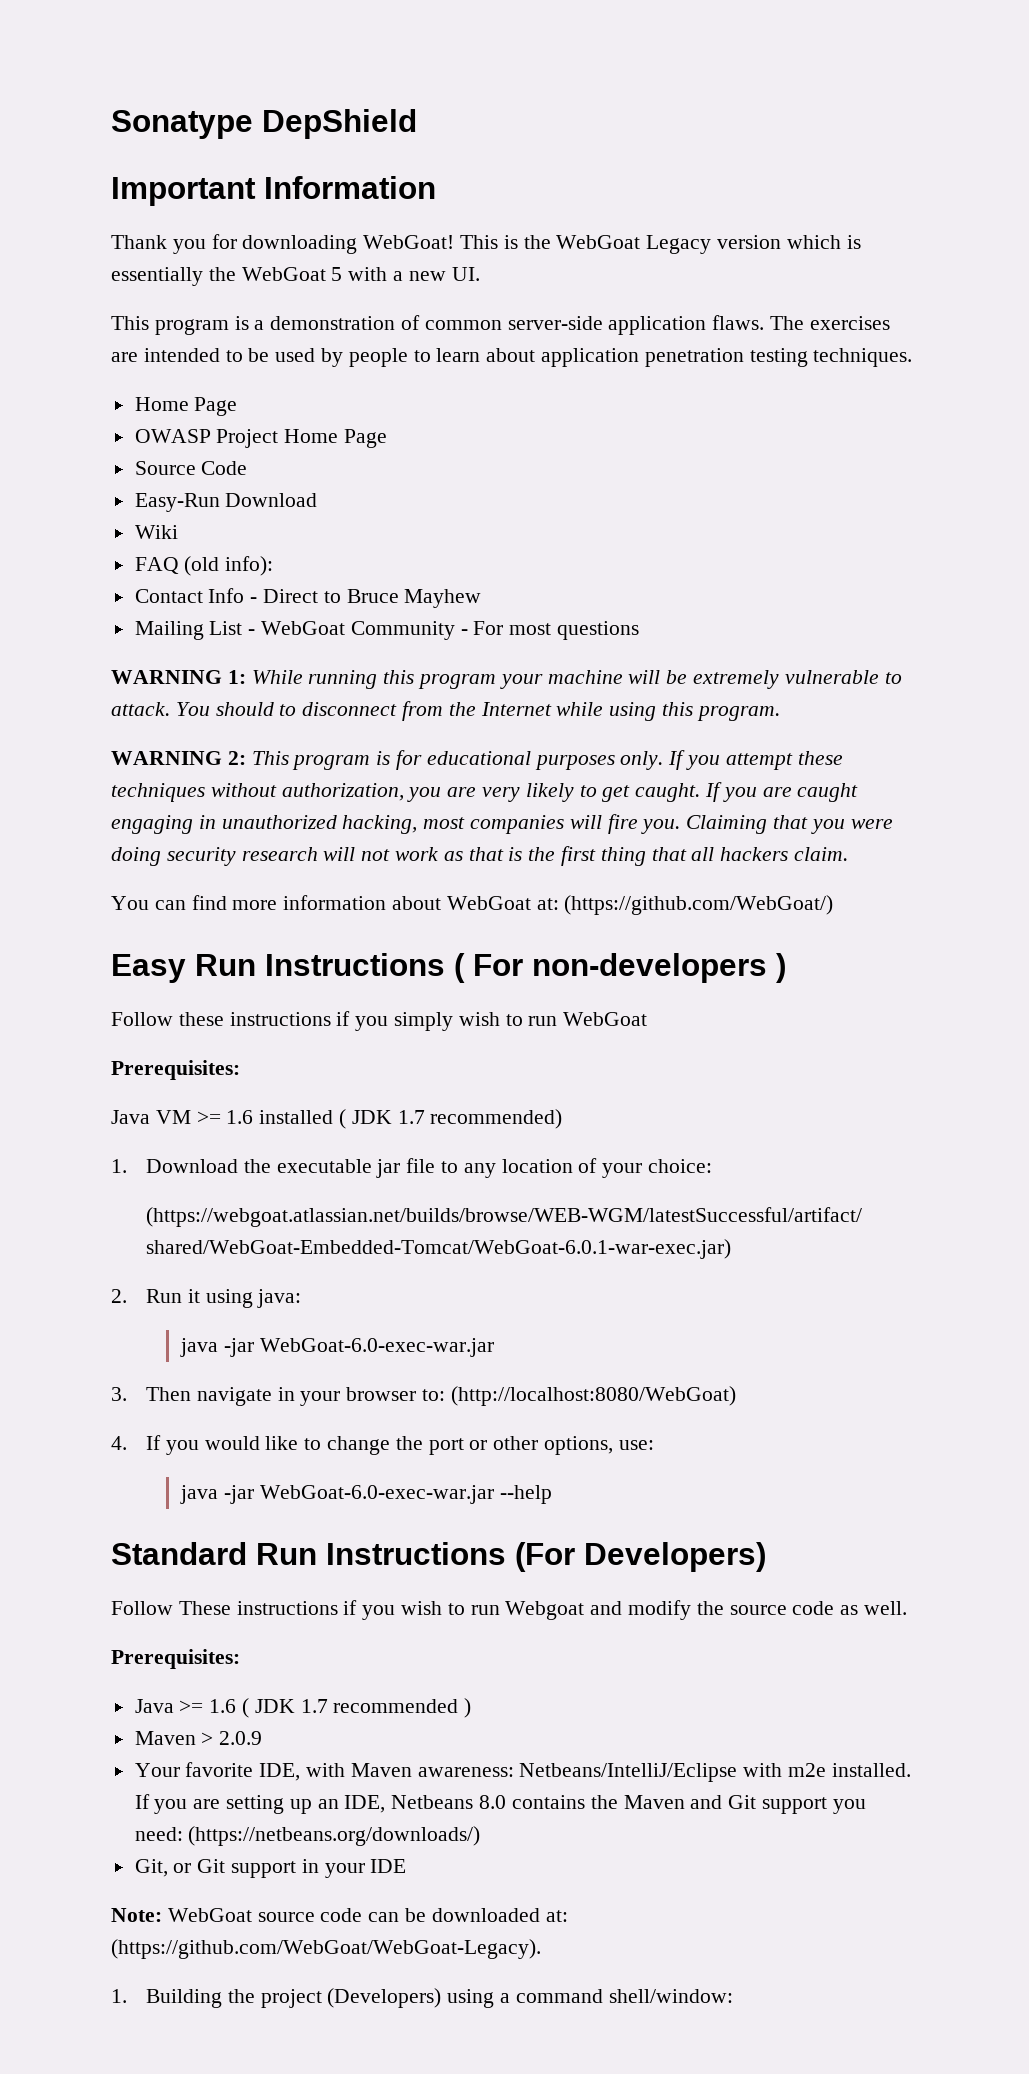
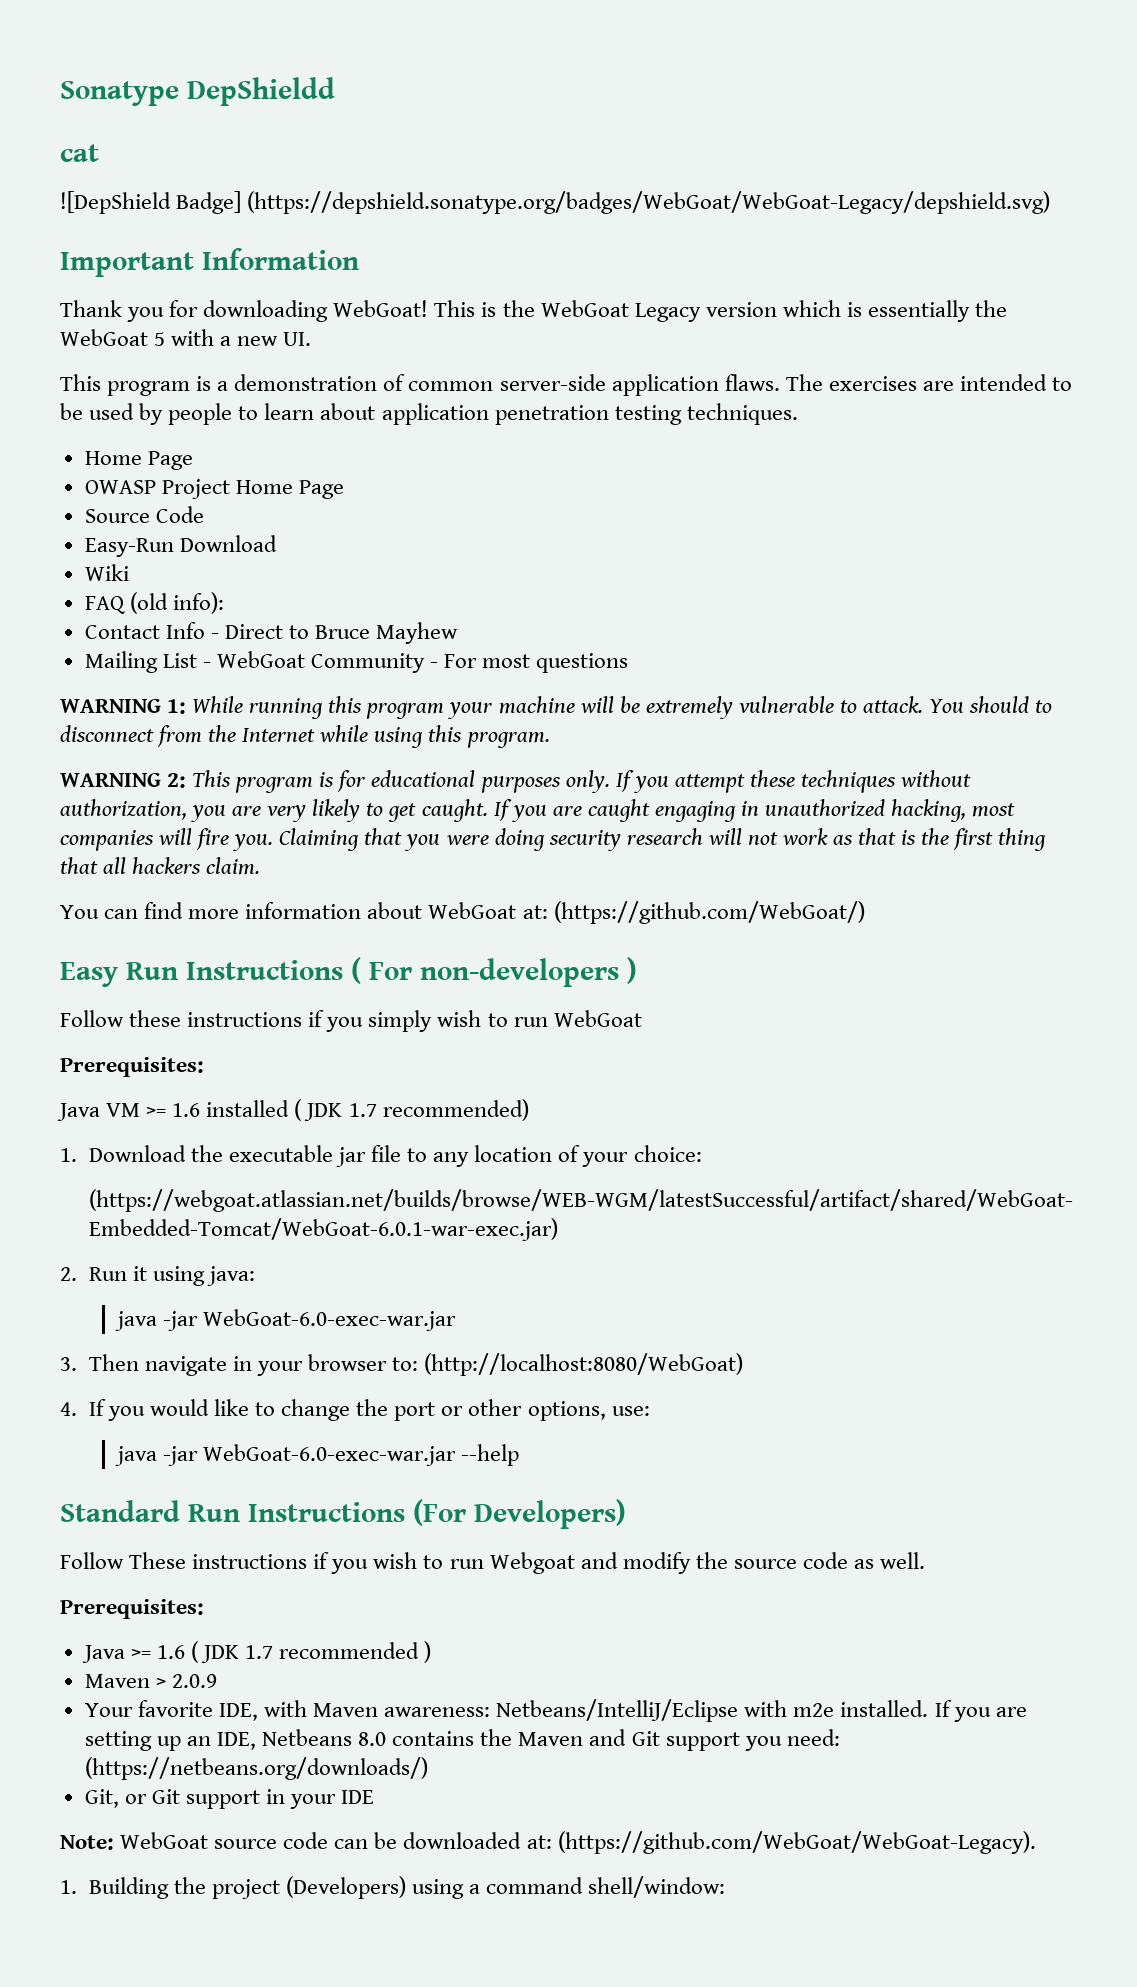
- Sonatype DepShield
+ Sonatype DepShieldd
+ cat
+ ![DepShield Badge] (https://depshield.sonatype.org/badges/WebGoat/WebGoat-Legacy/depshield.svg)

